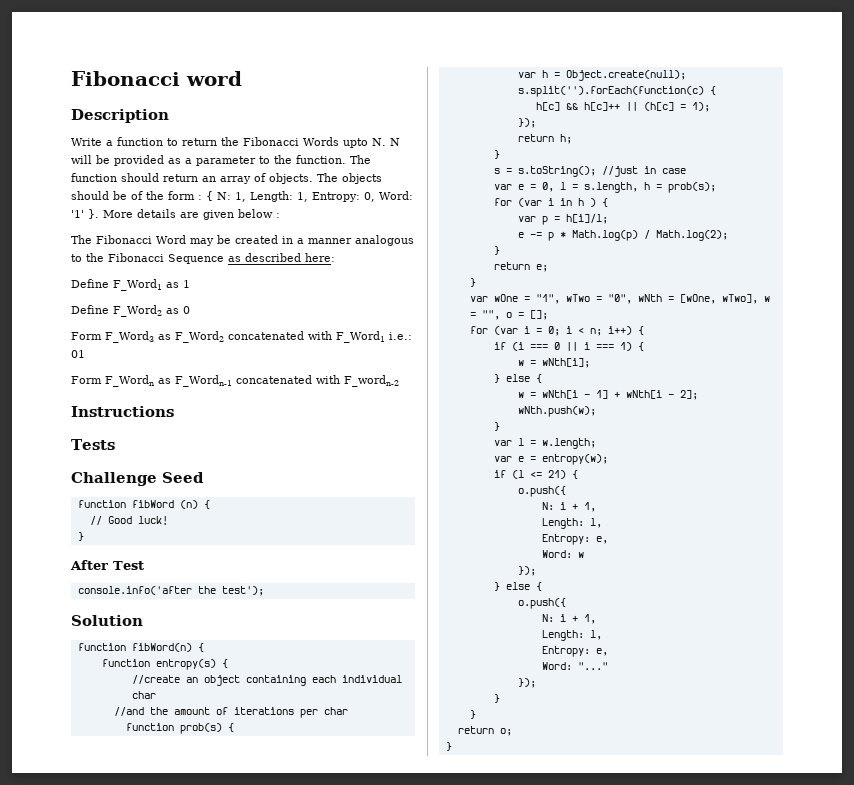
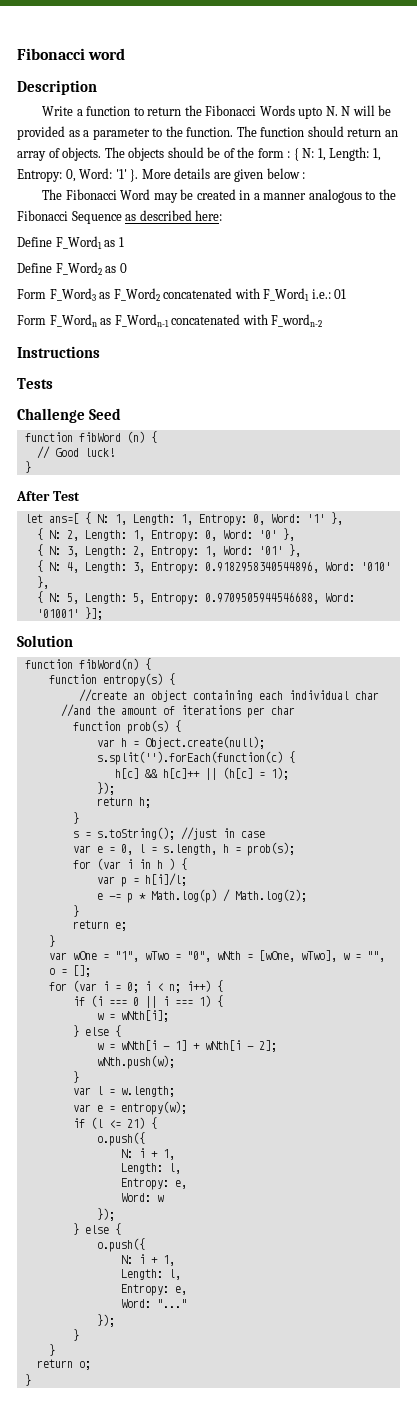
- console.info('after the test');
+ let ans=[ { N: 1, Length: 1, Entropy: 0, Word: '1' },
+ { N: 2, Length: 1, Entropy: 0, Word: '0' },
+ { N: 3, Length: 2, Entropy: 1, Word: '01' },
+ { N: 4, Length: 3, Entropy: 0.9182958340544896, Word: '010' },
+ { N: 5, Length: 5, Entropy: 0.9709505944546688, Word: '01001' }];

